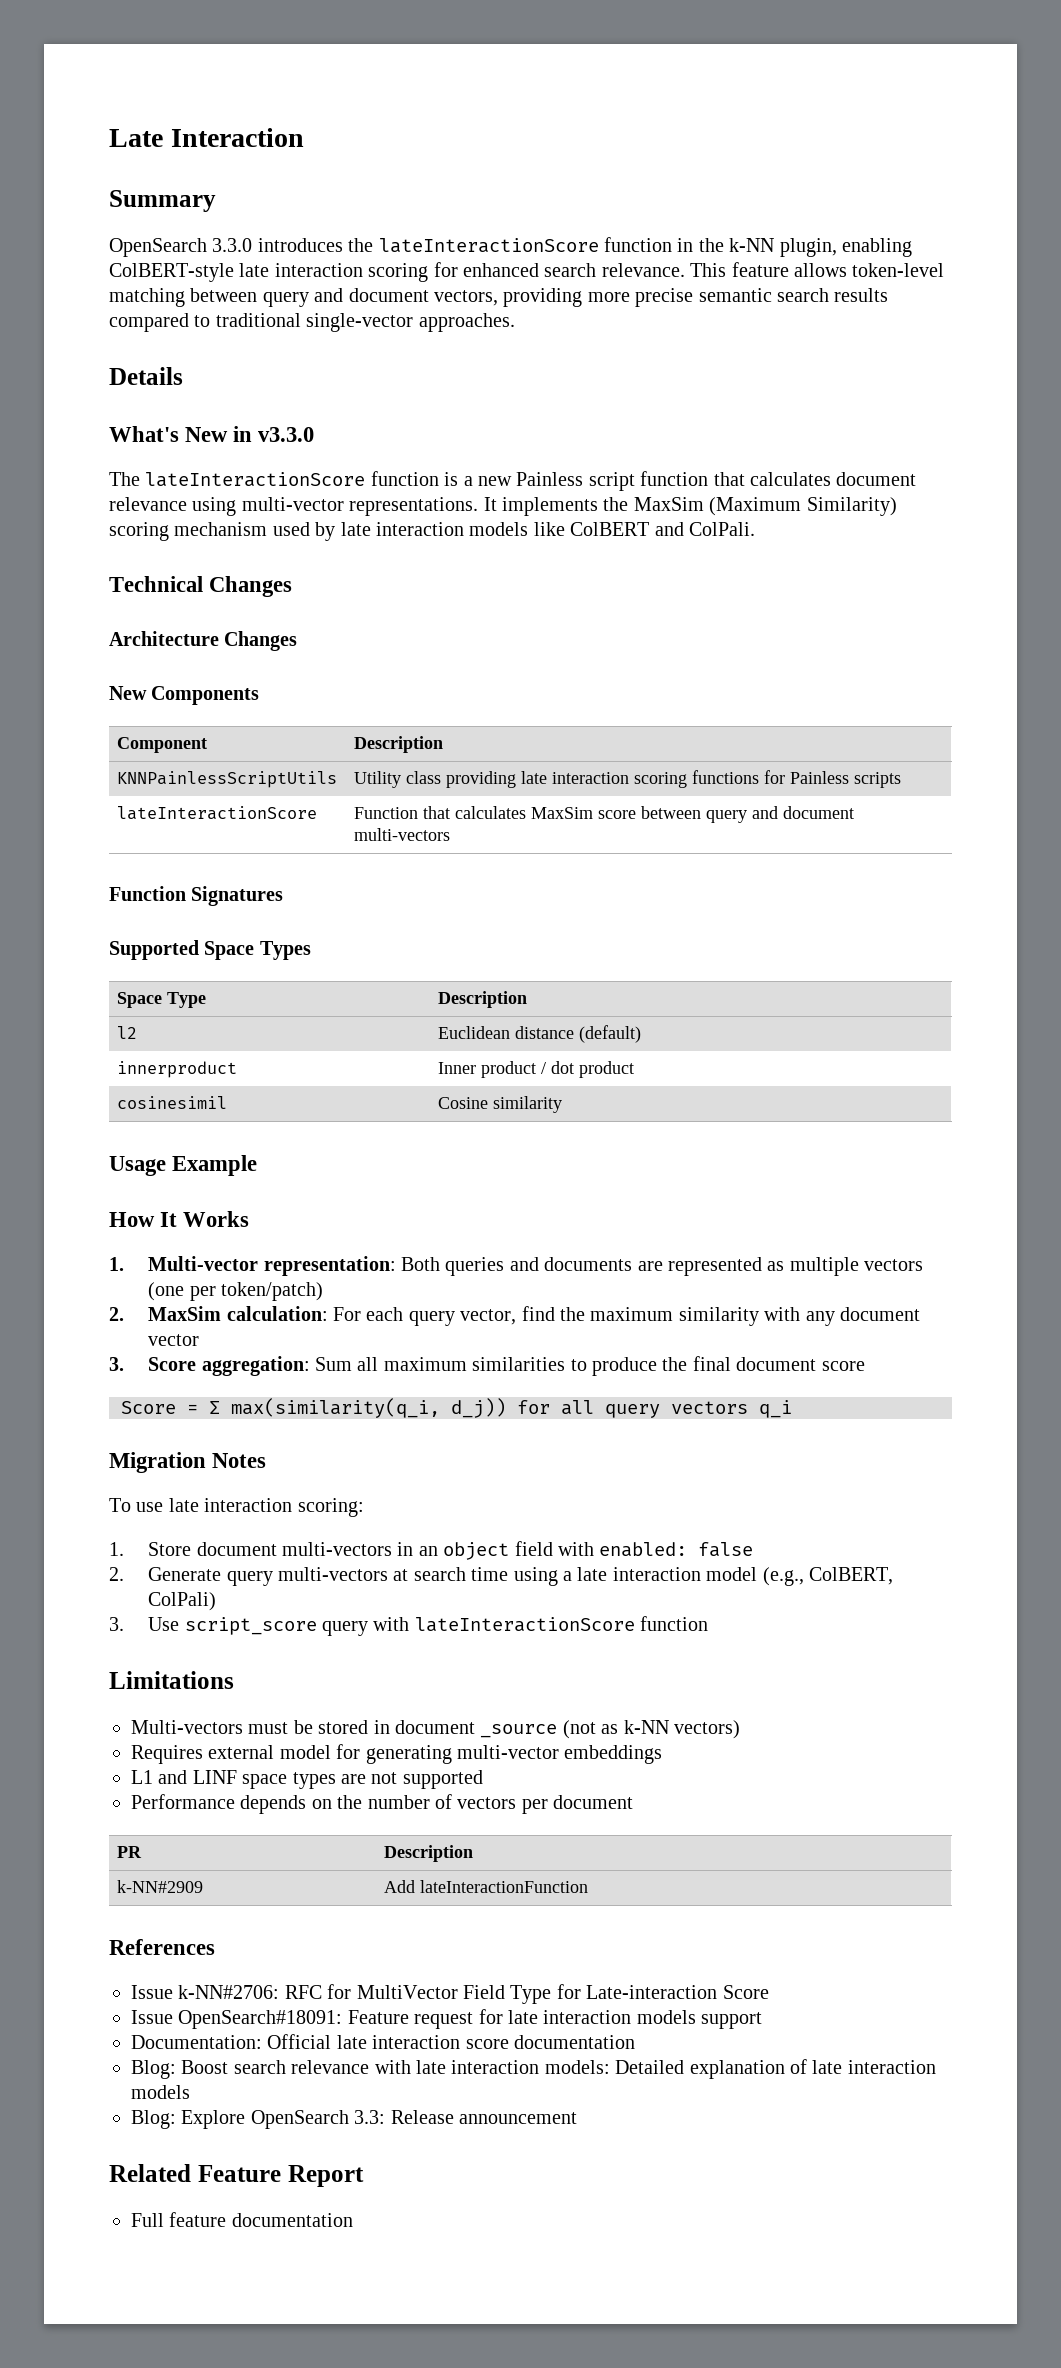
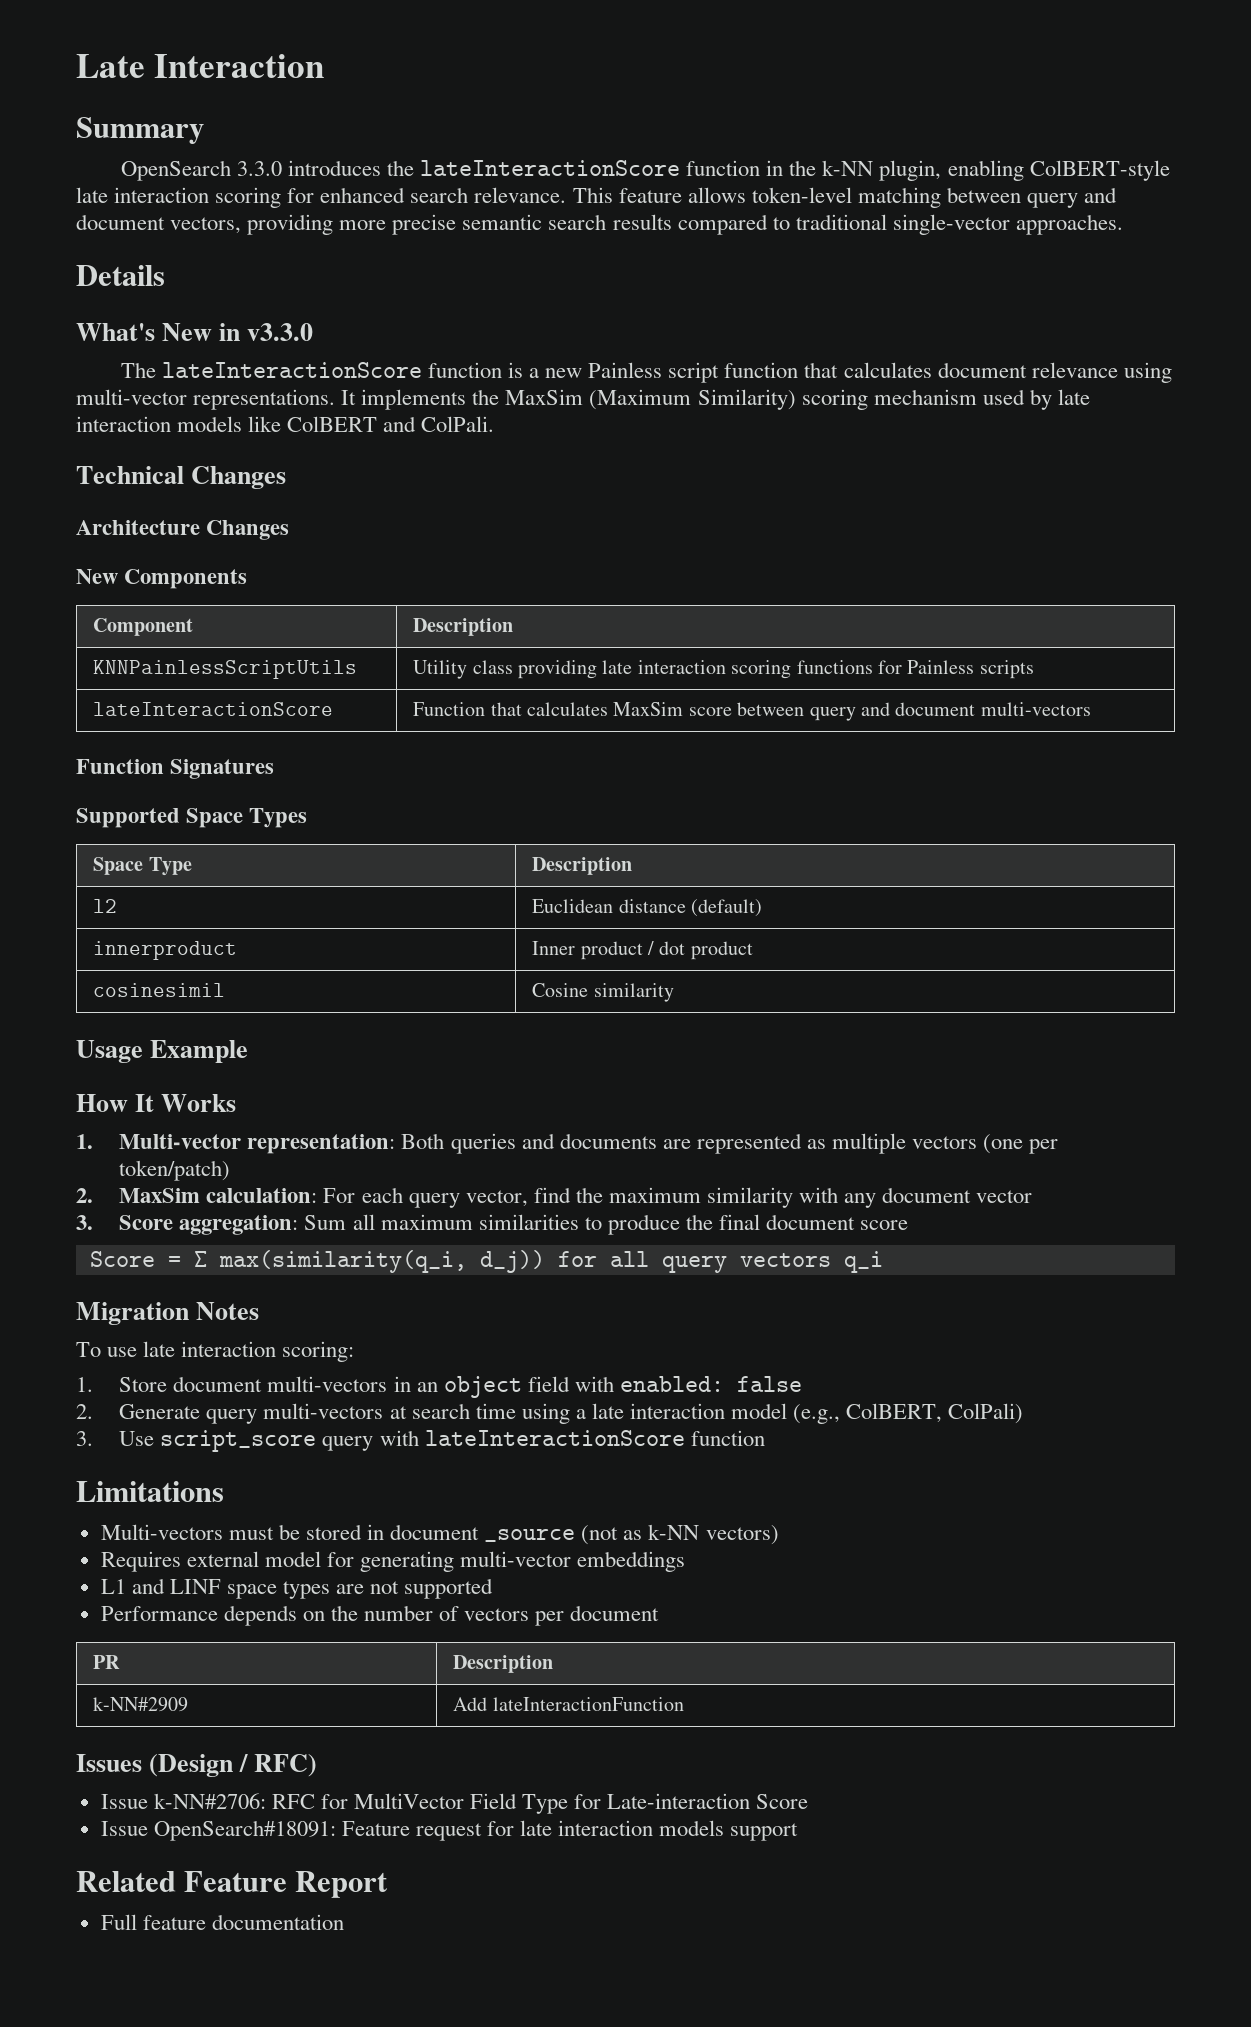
- References
+ Issues (Design / RFC)
- Documentation: Official late interaction score documentation
- Blog: Boost search relevance with late interaction models: Detailed explanation of late interaction models
- Blog: Explore OpenSearch 3.3: Release announcement

